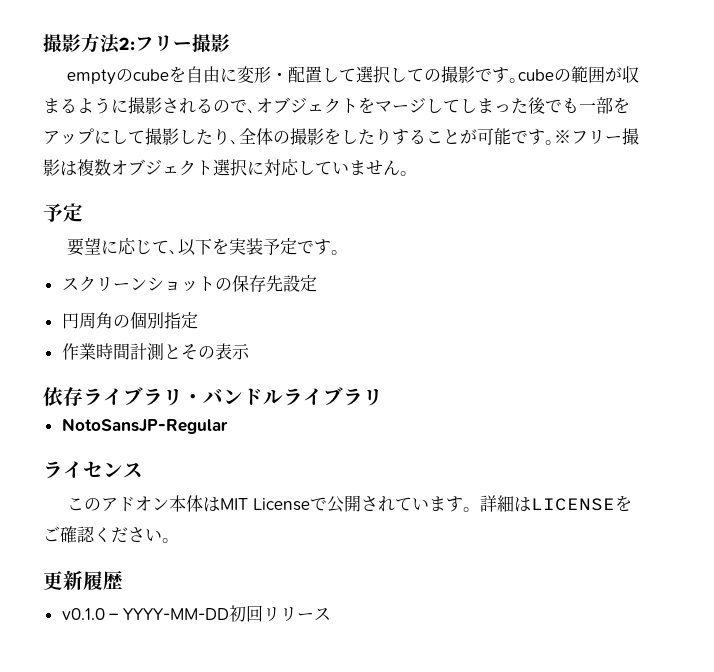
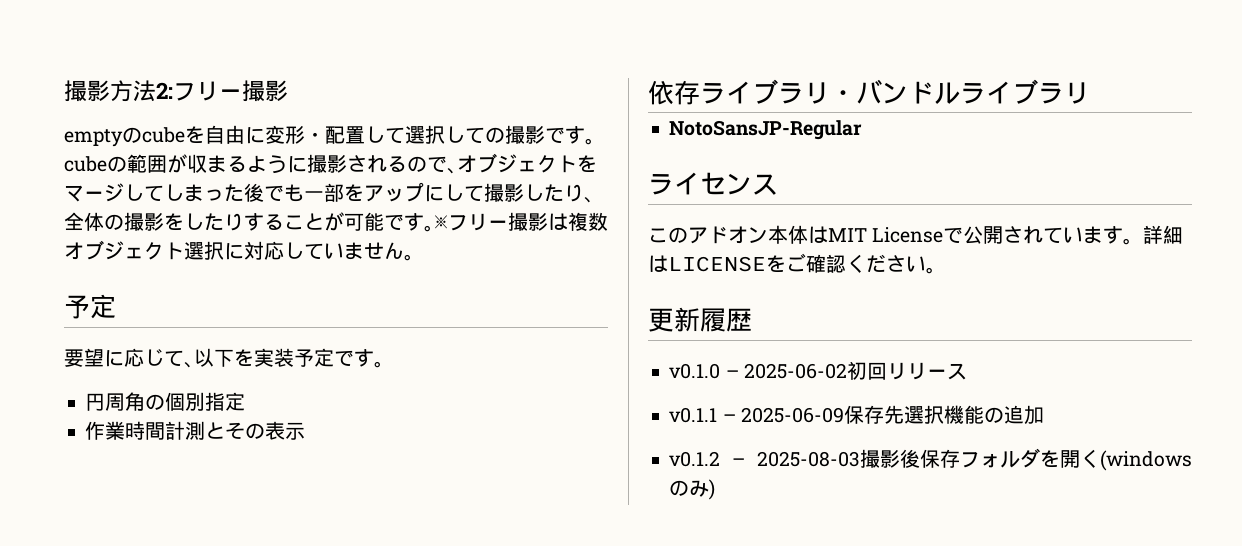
- スクリーンショットの保存先設定
- v0.1.0 – YYYY-MM-DD初回リリース
+ v0.1.0 – 2025-06-02初回リリース
+ v0.1.1 – 2025-06-09保存先選択機能の追加
+ v0.1.2 – 2025-08-03撮影後保存フォルダを開く(windowsのみ)

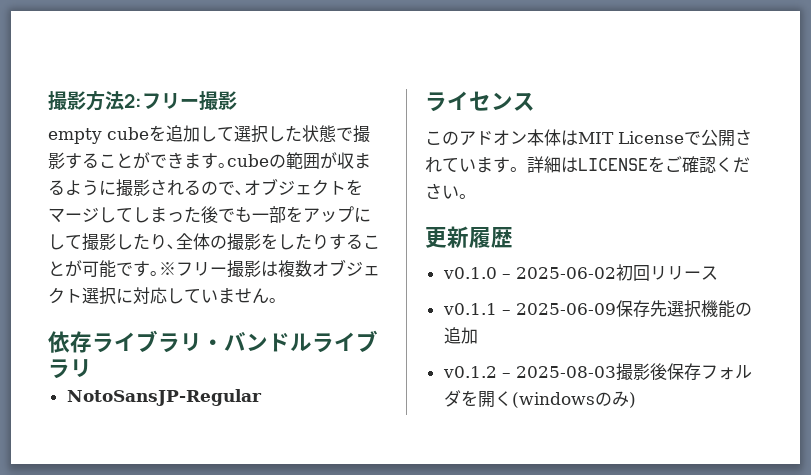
- emptyのcubeを自由に変形・配置して選択しての撮影です｡cubeの範囲が収まるように撮影されるので､オブジェクトをマージしてしまった後でも一部をアップにして撮影したり､全体の撮影をしたりすることが可能です｡※フリー撮影は複数オブジェクト選択に対応していません｡
- 予定
- 要望に応じて､以下を実装予定です｡
- 円周角の個別指定
- 作業時間計測とその表示
+ empty cubeを追加して選択した状態で撮影することができます｡cubeの範囲が収まるように撮影されるので､オブジェクトをマージしてしまった後でも一部をアップにして撮影したり､全体の撮影をしたりすることが可能です｡※フリー撮影は複数オブジェクト選択に対応していません｡

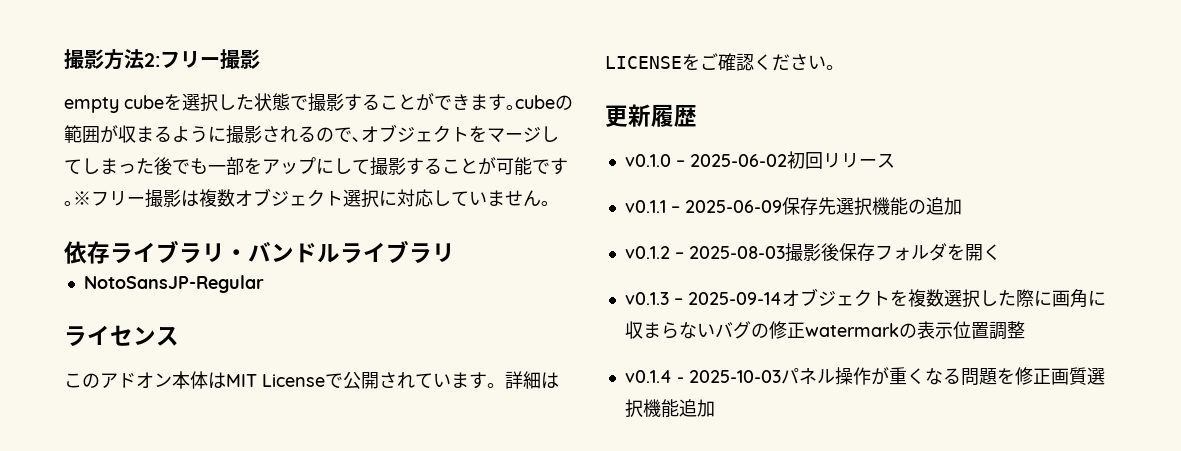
- empty cubeを追加して選択した状態で撮影することができます｡cubeの範囲が収まるように撮影されるので､オブジェクトをマージしてしまった後でも一部をアップにして撮影したり､全体の撮影をしたりすることが可能です｡※フリー撮影は複数オブジェクト選択に対応していません｡
+ empty cubeを選択した状態で撮影することができます｡cubeの範囲が収まるように撮影されるので､オブジェクトをマージしてしまった後でも一部をアップにして撮影することが可能です｡※フリー撮影は複数オブジェクト選択に対応していません｡
- v0.1.2 – 2025-08-03撮影後保存フォルダを開く(windowsのみ)
+ v0.1.2 – 2025-08-03撮影後保存フォルダを開く
+ v0.1.3 – 2025-09-14オブジェクトを複数選択した際に画角に収まらないバグの修正watermarkの表示位置調整
+ v0.1.4 - 2025-10-03パネル操作が重くなる問題を修正画質選択機能追加

